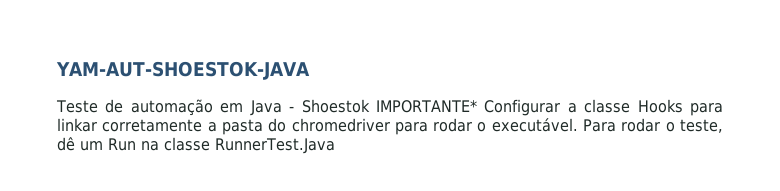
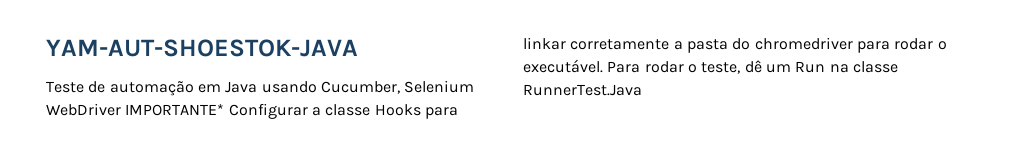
- Teste de automação em Java - Shoestok IMPORTANTE* Configurar a classe Hooks para linkar corretamente a pasta do chromedriver para rodar o executável.
+ Teste de automação em Java usando Cucumber, Selenium WebDriver IMPORTANTE* Configurar a classe Hooks para linkar corretamente a pasta do chromedriver para rodar o executável.

